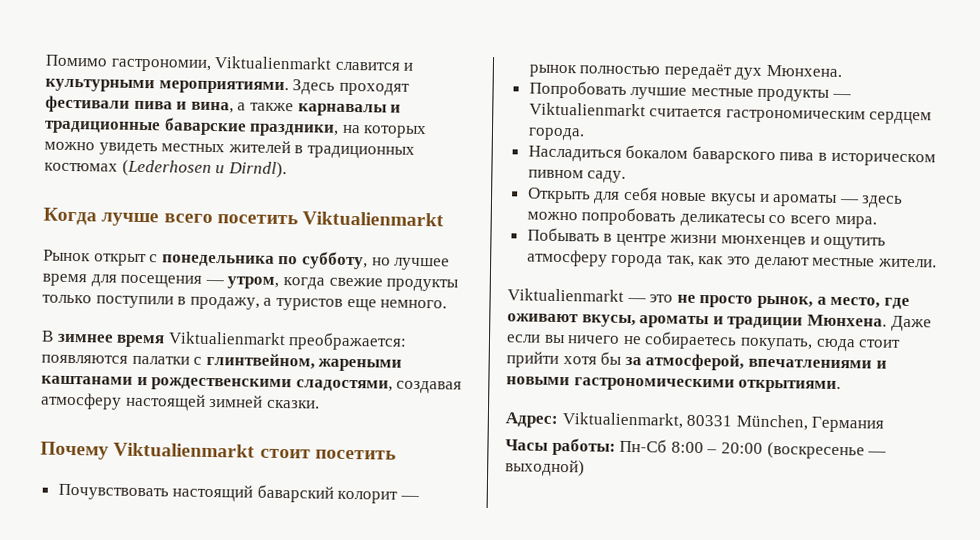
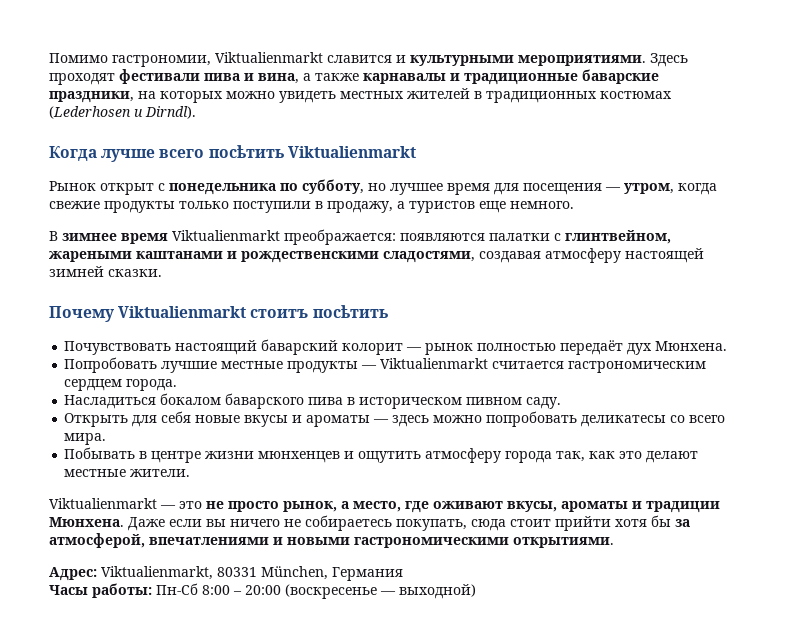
- Когда лучше всего посетить Viktualienmarkt
+ Когда лучше всего посѣтить Viktualienmarkt
- Почему Viktualienmarkt стоит посетить
+ Почему Viktualienmarkt стоитъ посѣтить

